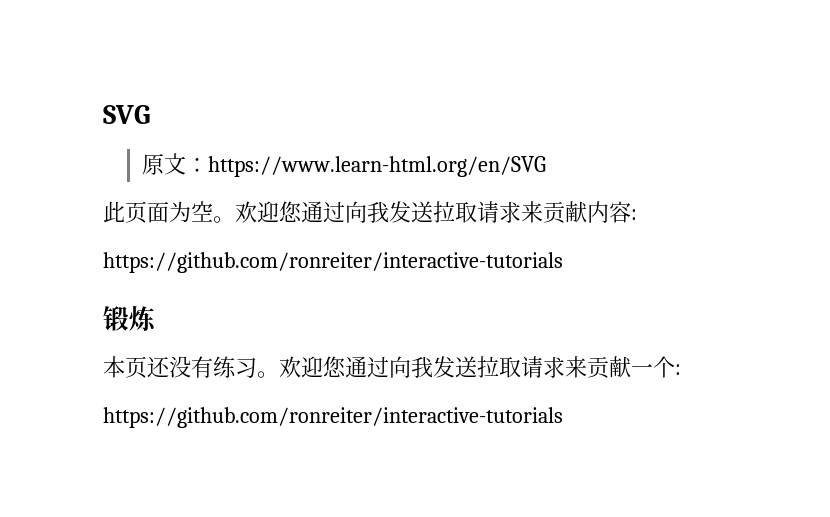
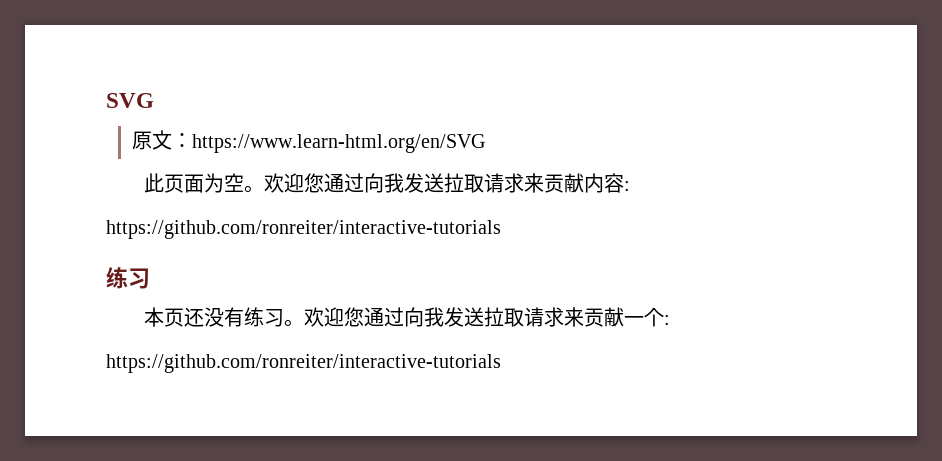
  欢迎您通过向我发送拉取请求来贡献内容:
  https://github.com/ronreiter/interactive-tutorials
- 锻炼
+ 练习

